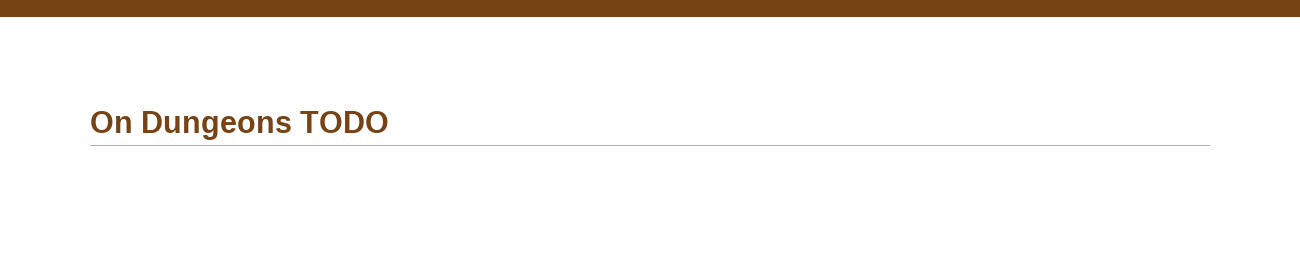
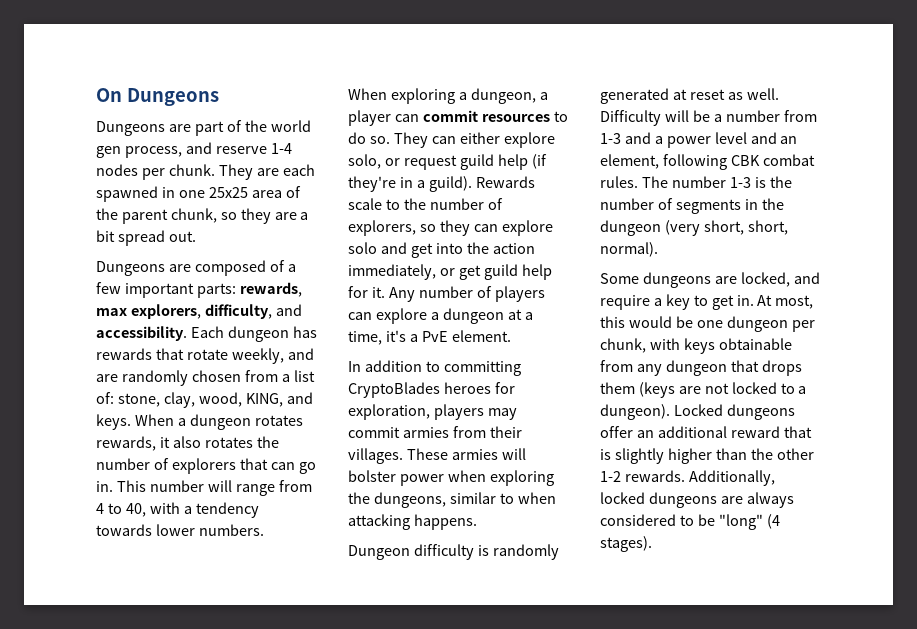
- On Dungeons TODO
+ On Dungeons
+ Dungeons are part of the world gen process, and reserve 1-4 nodes per chunk. They are each spawned in one 25x25 area of the parent chunk, so they are a bit spread out.
+ Dungeons are composed of a few important parts: rewards, max explorers, difficulty, and accessibility. Each dungeon has rewards that rotate weekly, and are randomly chosen from a list of: stone, clay, wood, KING, and keys. When a dungeon rotates rewards, it also rotates the number of explorers that can go in. This number will range from 4 to 40, with a tendency towards lower numbers.
+ When exploring a dungeon, a player can commit resources to do so. They can either explore solo, or request guild help (if they're in a guild). Rewards scale to the number of explorers, so they can explore solo and get into the action immediately, or get guild help for it. Any number of players can explore a dungeon at a time, it's a PvE element.
+ In addition to committing CryptoBlades heroes for exploration, players may commit armies from their villages. These armies will bolster power when exploring the dungeons, similar to when attacking happens.
+ Dungeon difficulty is randomly generated at reset as well. Difficulty will be a number from 1-3 and a power level and an element, following CBK combat rules. The number 1-3 is the number of segments in the dungeon (very short, short, normal).
+ Some dungeons are locked, and require a key to get in. At most, this would be one dungeon per chunk, with keys obtainable from any dungeon that drops them (keys are not locked to a dungeon). Locked dungeons offer an additional reward that is slightly higher than the other 1-2 rewards. Additionally, locked dungeons are always considered to be "long" (4 stages).

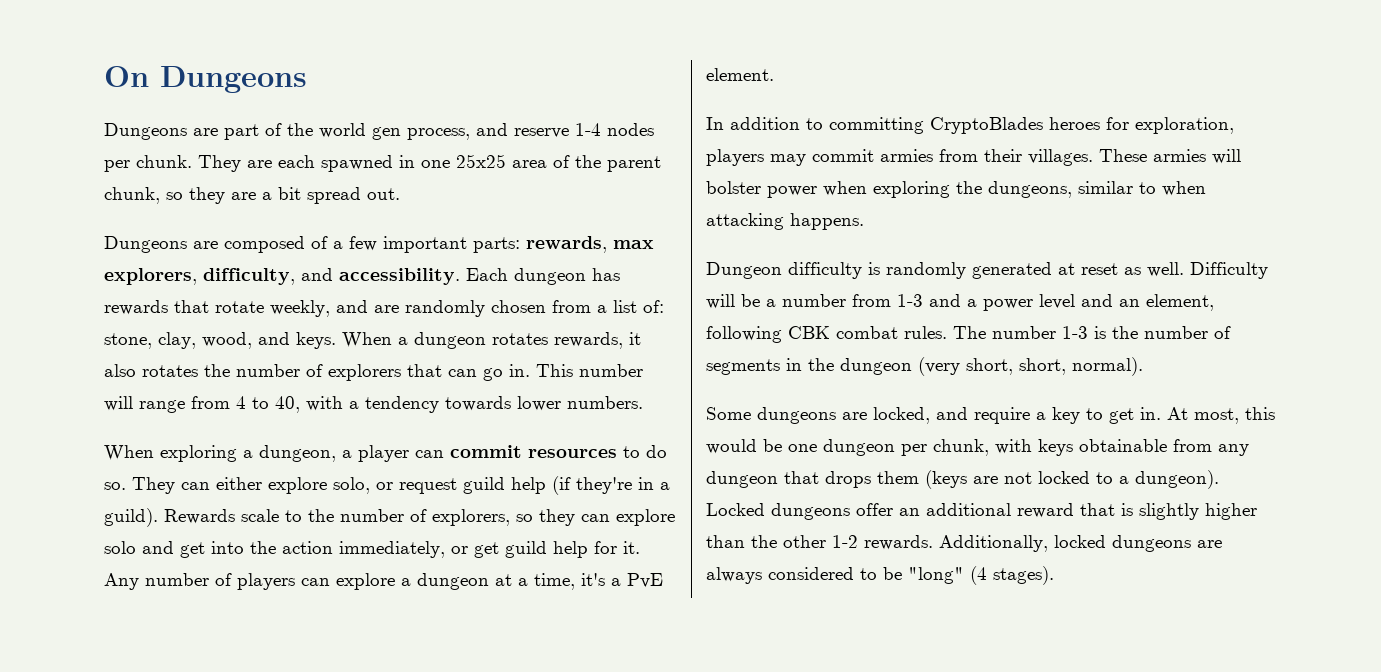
- Each dungeon has rewards that rotate weekly, and are randomly chosen from a list of: stone, clay, wood, KING, and keys.
+ Each dungeon has rewards that rotate weekly, and are randomly chosen from a list of: stone, clay, wood, and keys.

